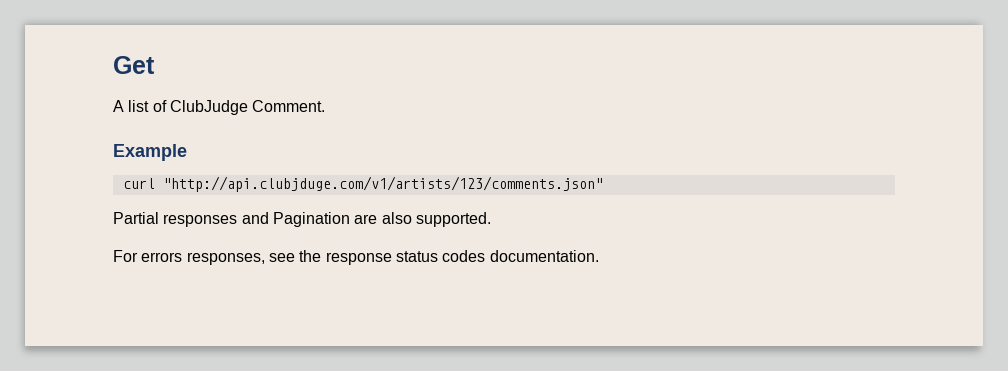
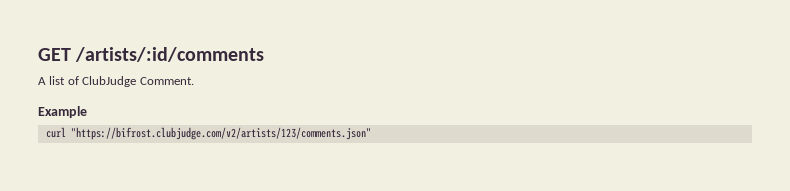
- Get
+ GET /artists/:id/comments
- curl "http://api.clubjduge.com/v1/artists/123/comments.json"
- Partial responses and Pagination are also supported.
- For errors responses, see the response status codes documentation.
+ curl "https://bifrost.clubjudge.com/v2/artists/123/comments.json"

